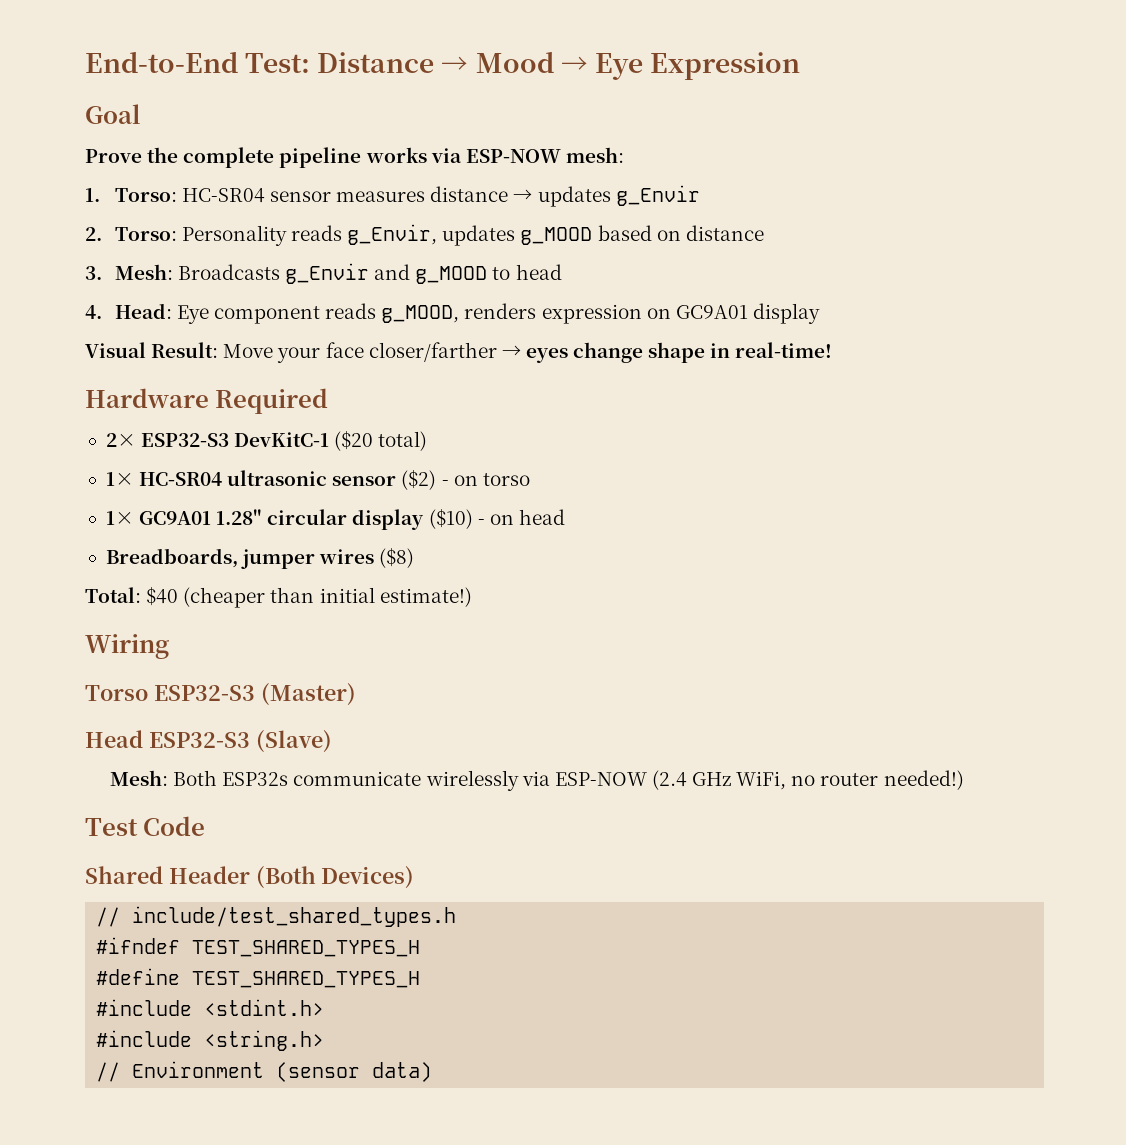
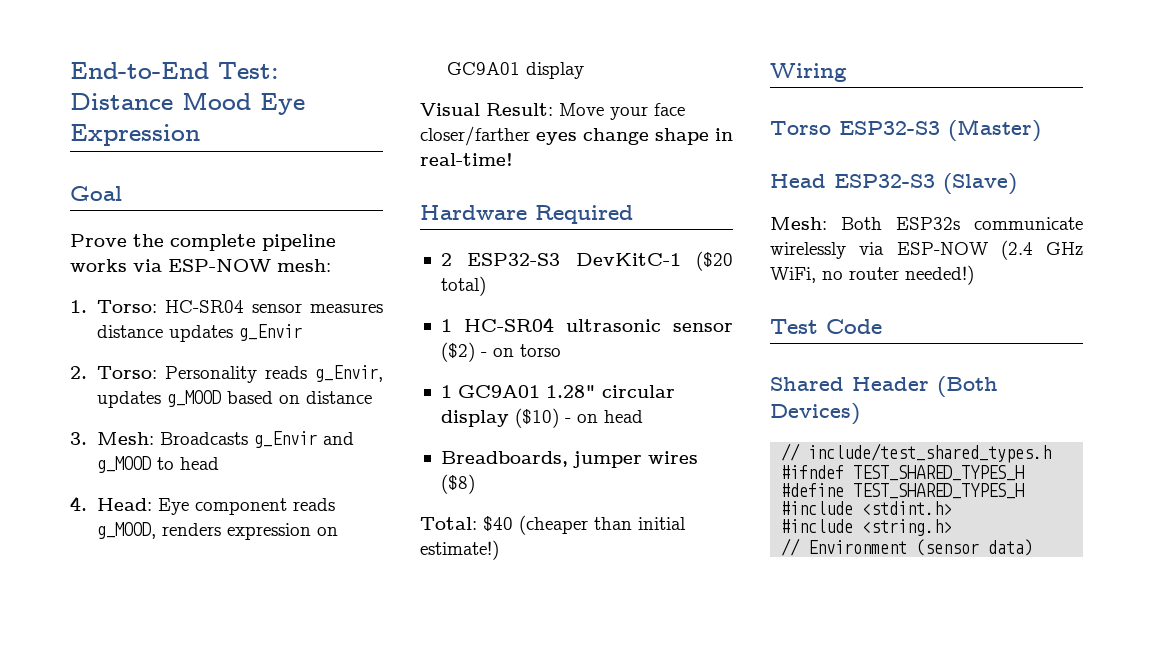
- End-to-End Test: Distance → Mood → Eye Expression
+ End-to-End Test: Distance Mood Eye Expression
- 1. Torso: HC-SR04 sensor measures distance → updates g_Envir
+ 1. Torso: HC-SR04 sensor measures distance updates g_Envir
- Visual Result: Move your face closer/farther → eyes change shape in real-time!
+ Visual Result: Move your face closer/farther eyes change shape in real-time!
- 2× ESP32-S3 DevKitC-1 ($20 total)
+ 2 ESP32-S3 DevKitC-1 ($20 total)
- 1× HC-SR04 ultrasonic sensor ($2) - on torso
+ 1 HC-SR04 ultrasonic sensor ($2) - on torso
- 1× GC9A01 1.28" circular display ($10) - on head
+ 1 GC9A01 1.28" circular display ($10) - on head

